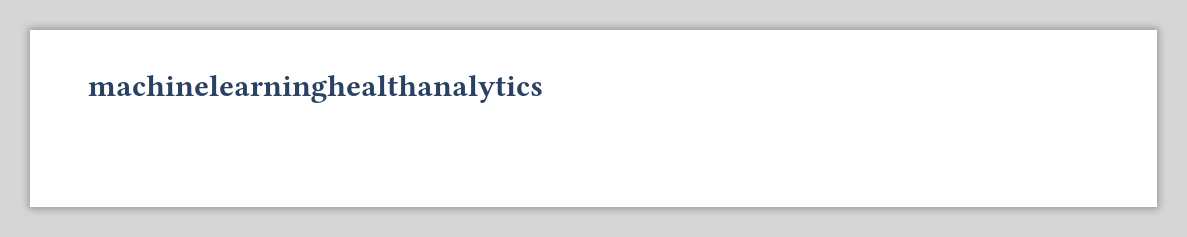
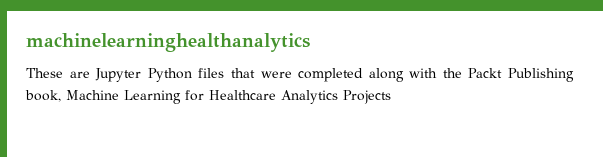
+ These are Jupyter Python files that were completed along with the Packt Publishing book, Machine Learning for Healthcare Analytics Projects

